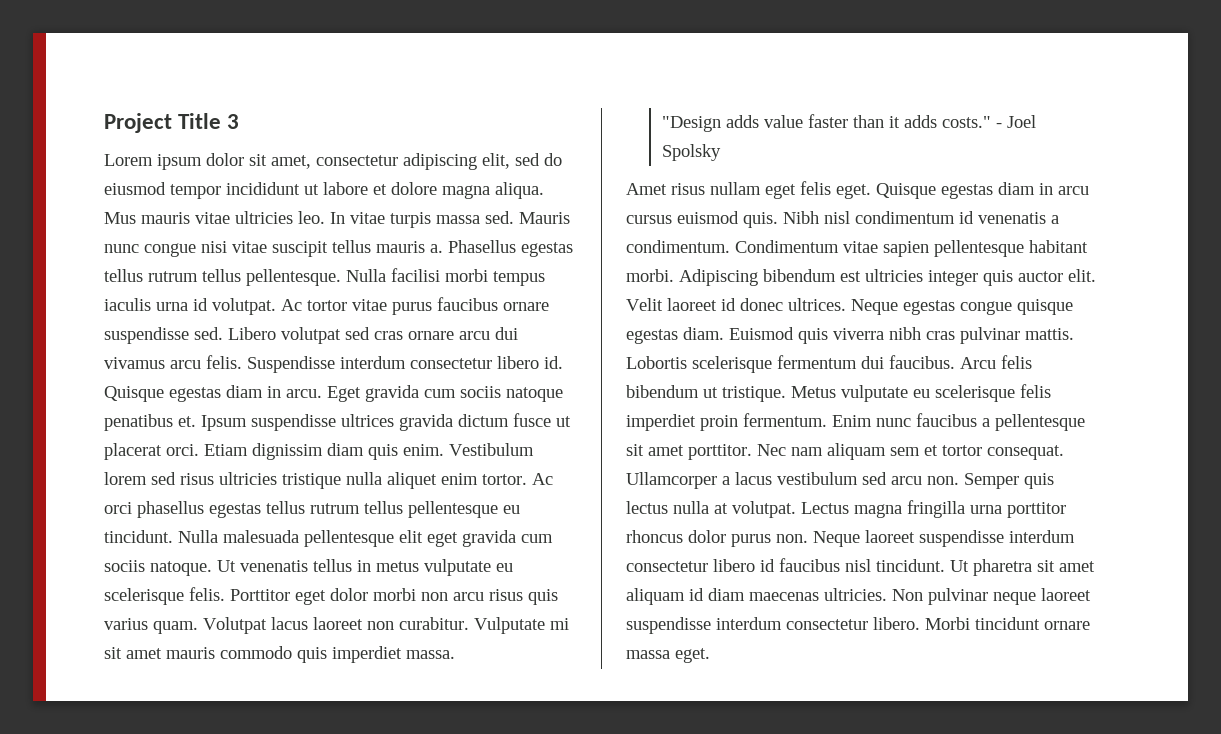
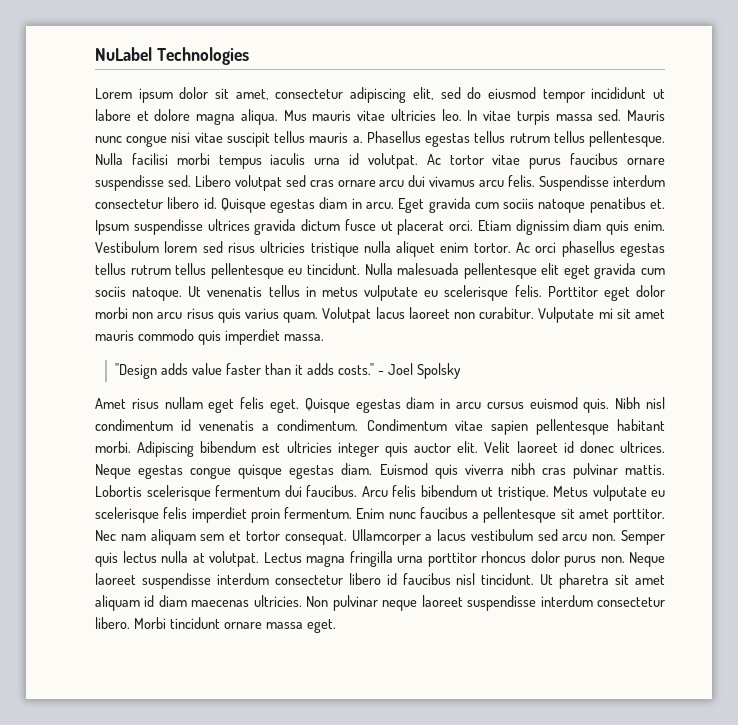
- Project Title 3
+ NuLabel Technologies

